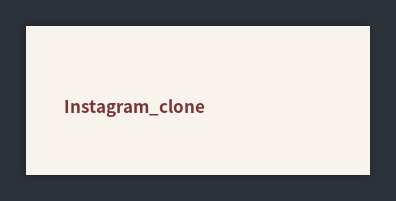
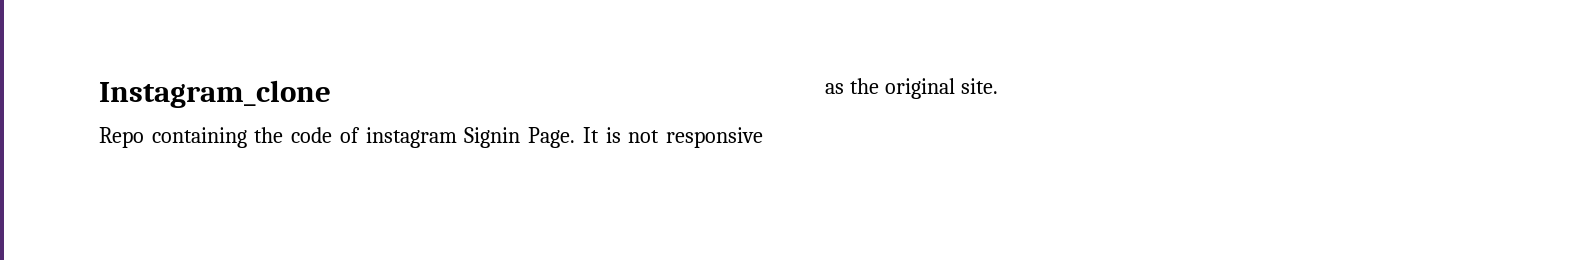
+ Repo containing the code of instagram Signin Page. It is not responsive as the original site.

